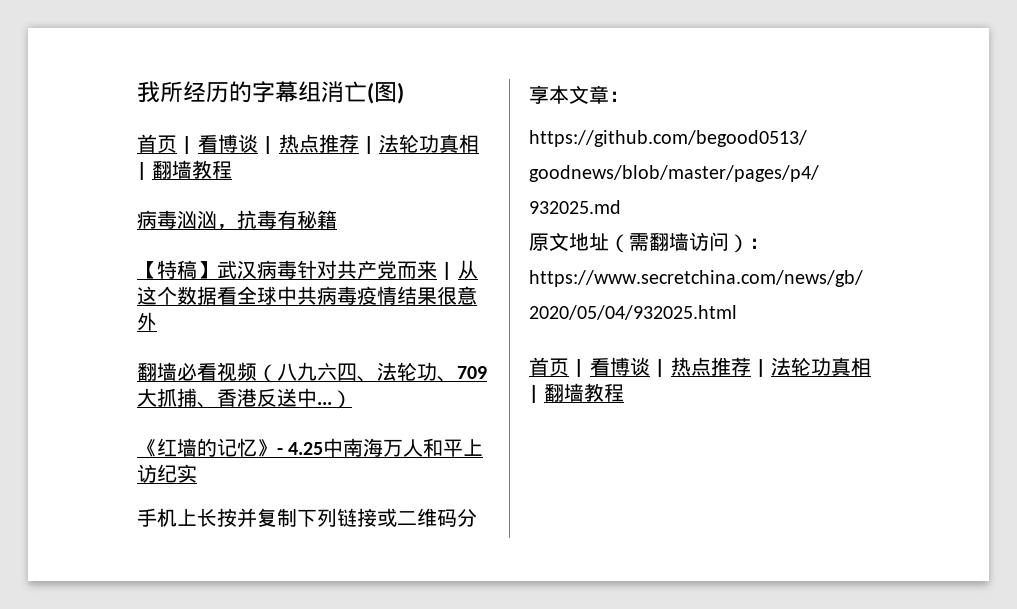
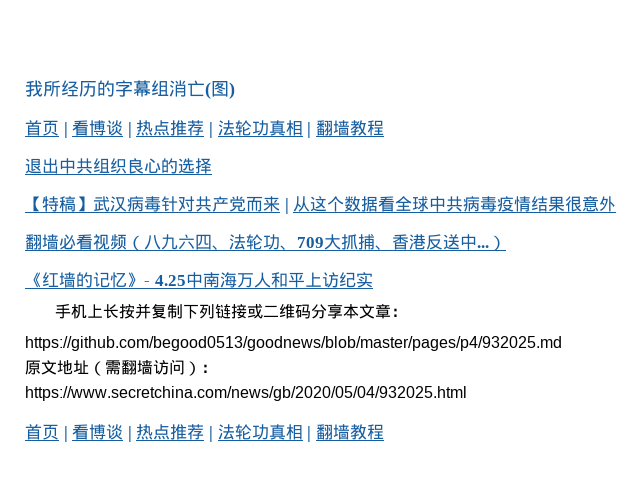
- 病毒汹汹，抗毒有秘籍
+ 退出中共组织良心的选择

